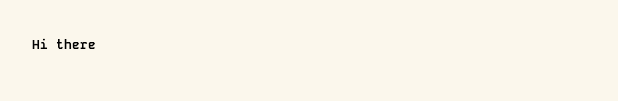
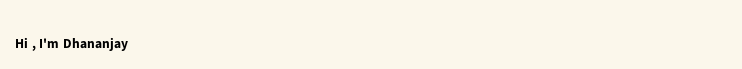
- Hi there
+ Hi , I'm Dhananjay

